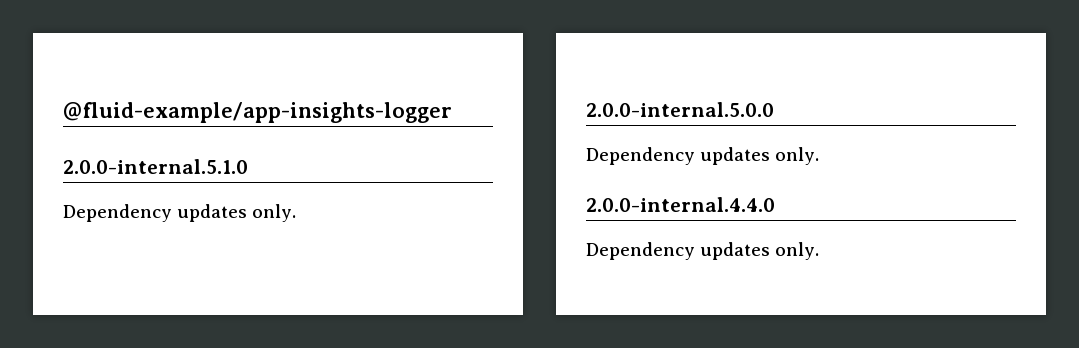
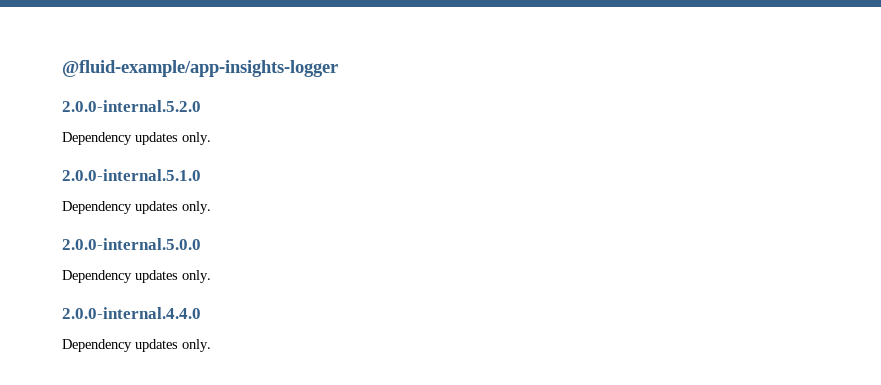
+ 2.0.0-internal.5.2.0
+ Dependency updates only.

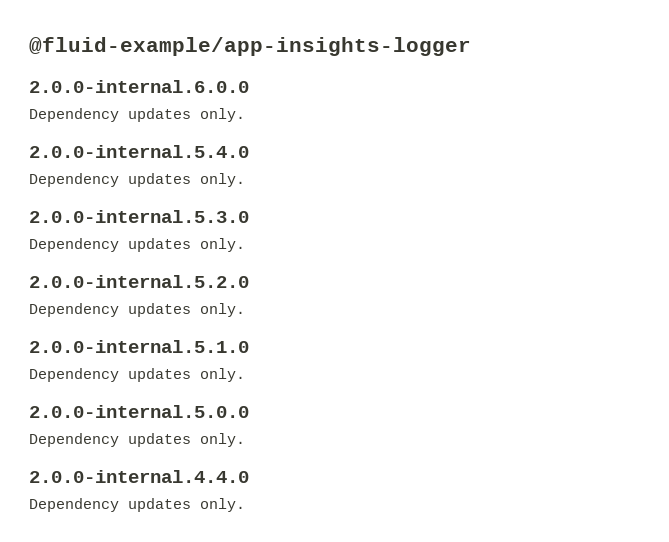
+ 2.0.0-internal.6.0.0
+ Dependency updates only.
+ 2.0.0-internal.5.4.0
+ Dependency updates only.
+ 2.0.0-internal.5.3.0
+ Dependency updates only.

